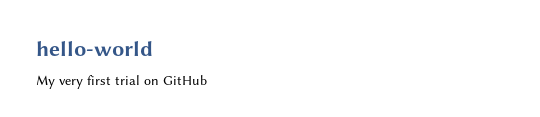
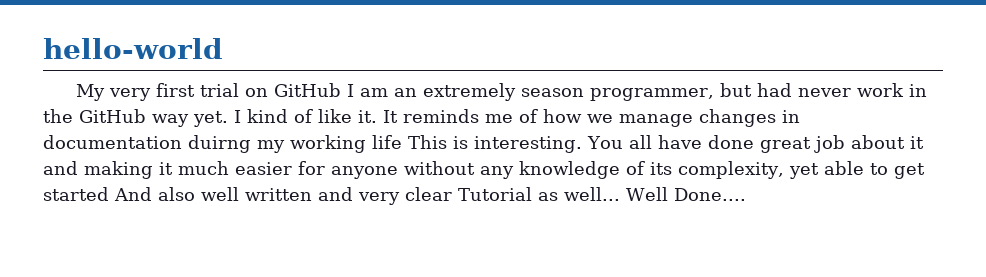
- My very first trial on GitHub
+ My very first trial on GitHub I am an extremely season programmer, but had never work in the GitHub way yet. I kind of like it. It reminds me of how we manage changes in documentation duirng my working life This is interesting. You all have done great job about it and making it much easier for anyone without any knowledge of its complexity, yet able to get started And also well written and very clear Tutorial as well... Well Done....

